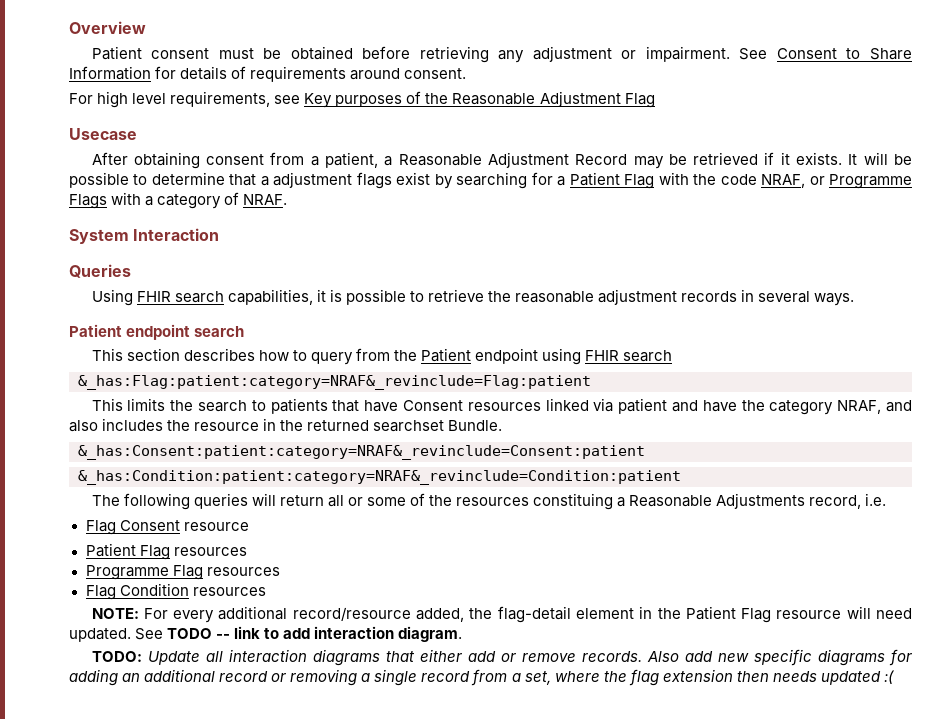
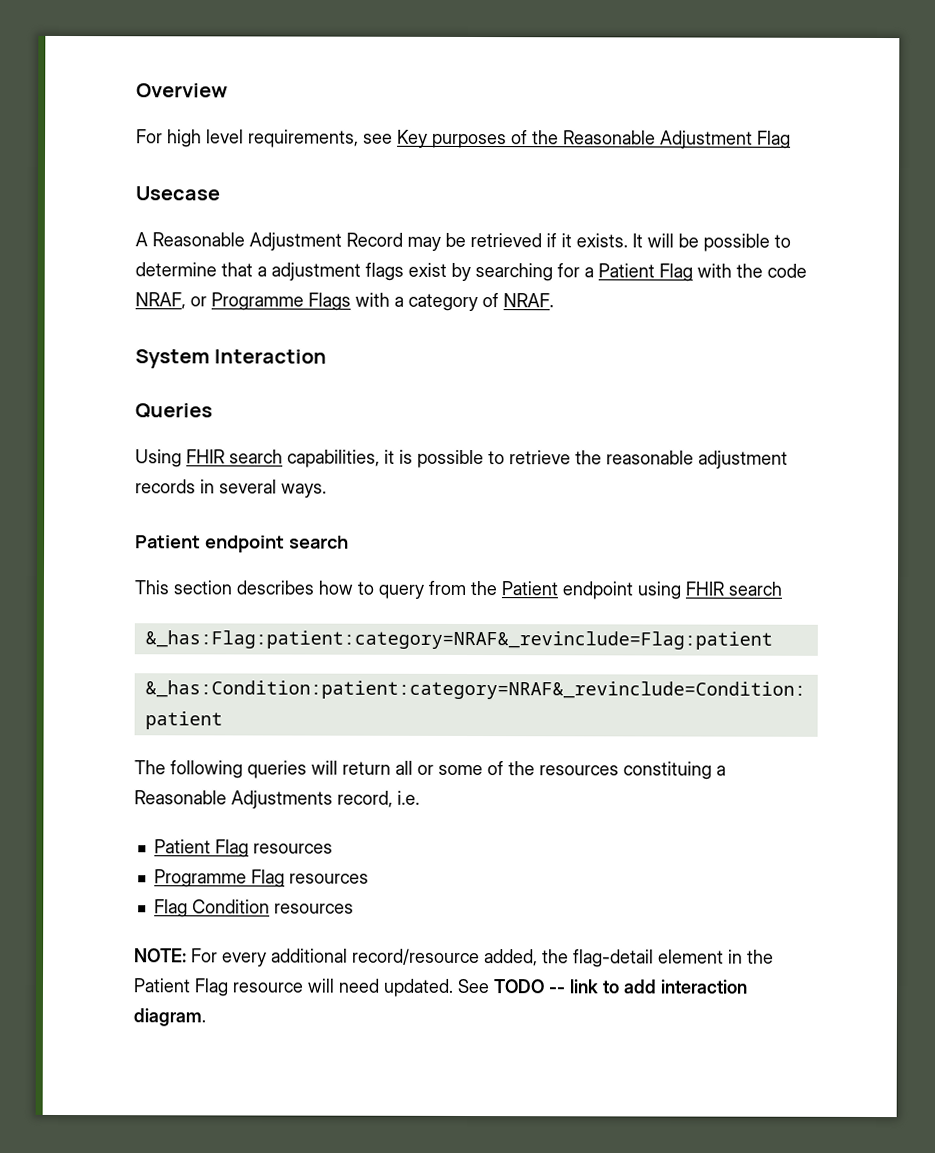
- Patient consent must be obtained before retrieving any adjustment or impairment. See Consent to Share Information for details of requirements around consent.
- After obtaining consent from a patient, a Reasonable Adjustment Record may be retrieved if it exists.
+ A Reasonable Adjustment Record may be retrieved if it exists.
- This limits the search to patients that have Consent resources linked via patient and have the category NRAF, and also includes the resource in the returned searchset Bundle.
- &_has:Consent:patient:category=NRAF&_revinclude=Consent:patient
- Flag Consent resource
- TODO: Update all interaction diagrams that either add or remove records. Also add new specific diagrams for adding an additional record or removing a single record from a set, where the flag extension then needs updated :(

